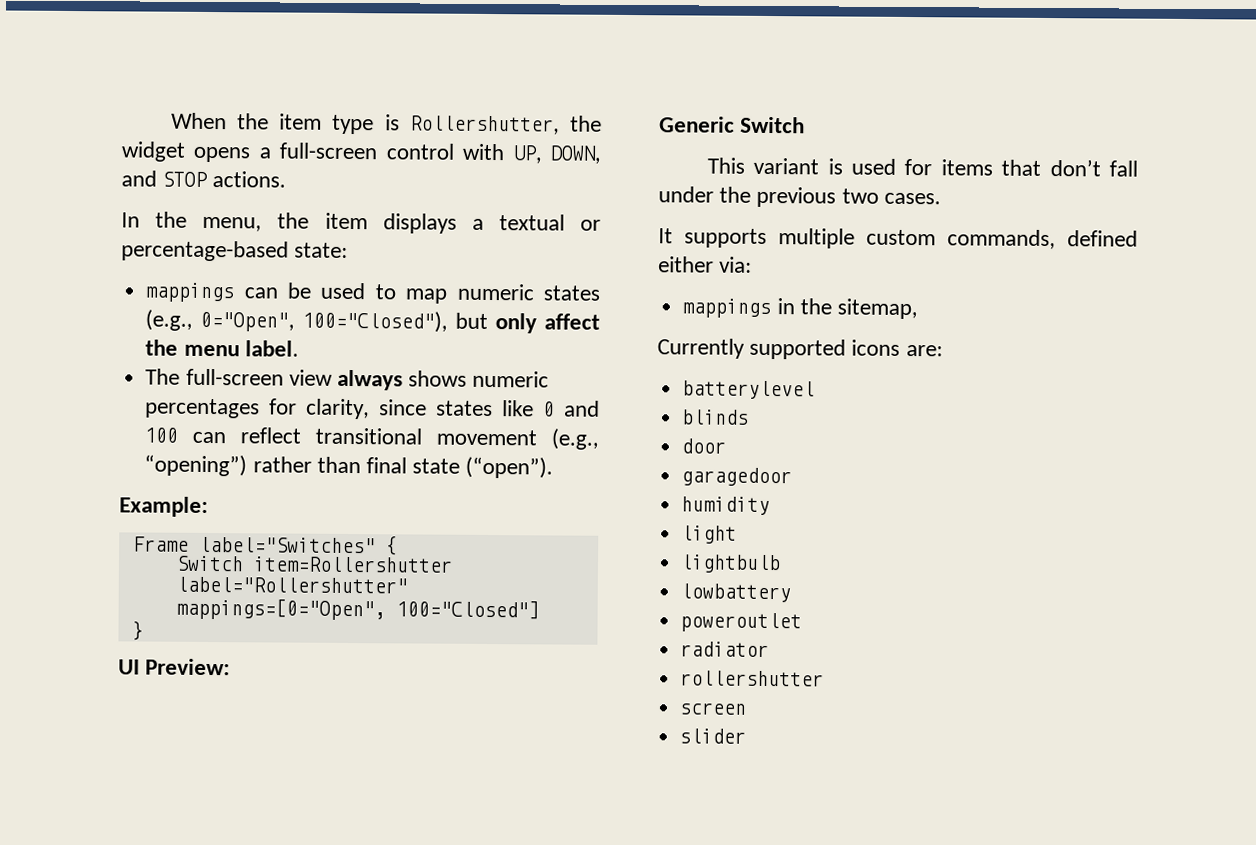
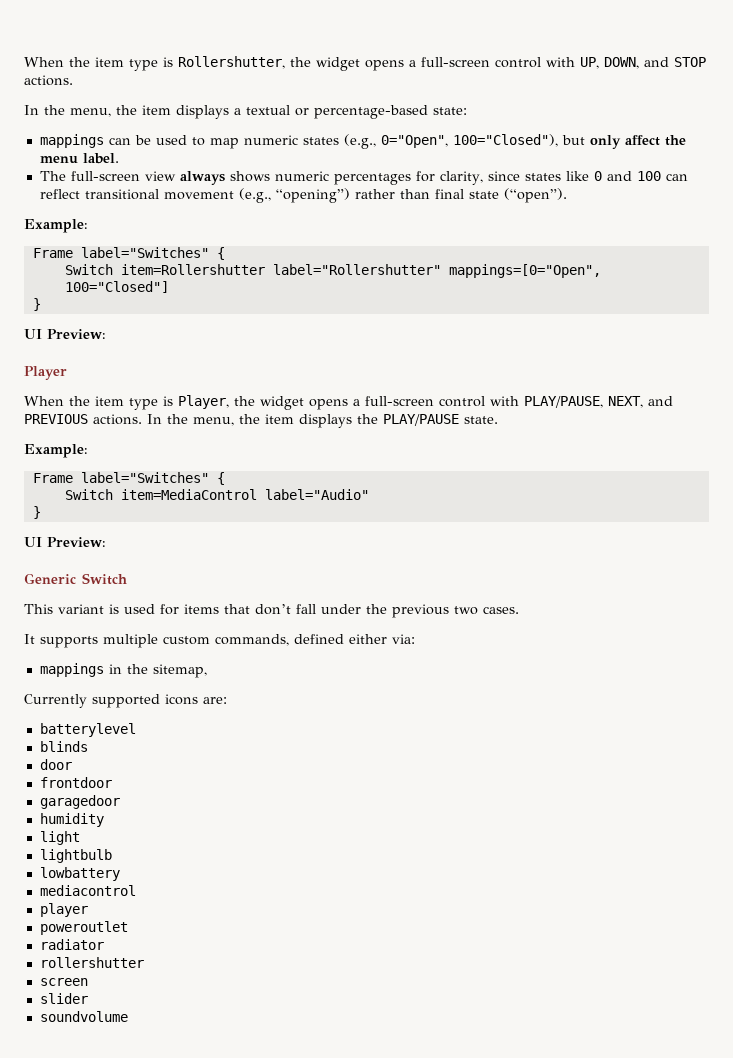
+ Player
+ When the item type is Player, the widget opens a full-screen control with PLAY/PAUSE, NEXT, and PREVIOUS actions. In the menu, the item displays the PLAY/PAUSE state.
+ Example:
+ Frame label="Switches" {
+ Switch item=MediaControl label="Audio"
+ }
+ UI Preview:
+ frontdoor
+ mediacontrol
+ player
+ soundvolume

